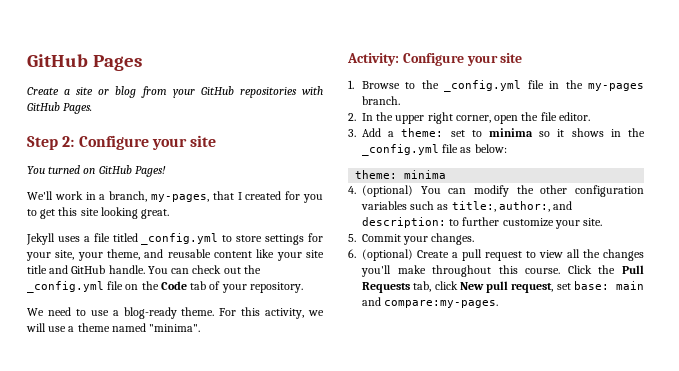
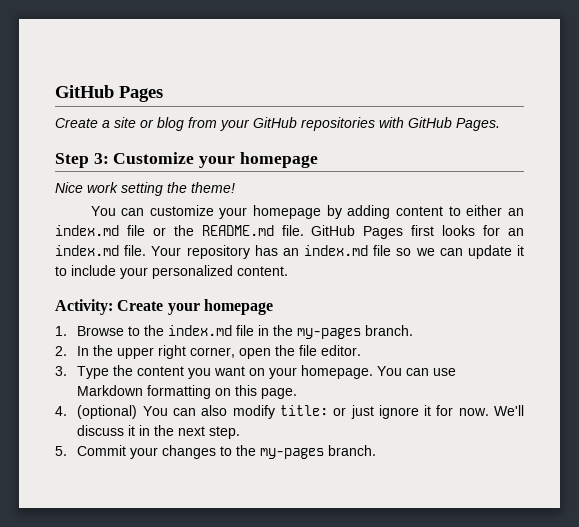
- Step 2: Configure your site
- You turned on GitHub Pages!
- We'll work in a branch, my-pages, that I created for you to get this site looking great.
- Jekyll uses a file titled _config.yml to store settings for your site, your theme, and reusable content like your site title and GitHub handle. You can check out the _config.yml file on the Code tab of your repository.
- We need to use a blog-ready theme. For this activity, we will use a theme named "minima".
- Activity: Configure your site
+ Step 3: Customize your homepage
+ Nice work setting the theme!
+ You can customize your homepage by adding content to either an index.md file or the README.md file. GitHub Pages first looks for an index.md file. Your repository has an index.md file so we can update it to include your personalized content.
+ Activity: Create your homepage
- 1. Browse to the _config.yml file in the my-pages branch.
+ 1. Browse to the index.md file in the my-pages branch.
- 3. Add a theme: set to minima so it shows in the _config.yml file as below:
- theme: minima
- 4. (optional) You can modify the other configuration variables such as title:, author:, and description: to further customize your site.
- 5. Commit your changes.
- 6. (optional) Create a pull request to view all the changes you'll make throughout this course. Click the Pull Requests tab, click New pull request, set base: main and compare:my-pages.
+ 3. Type the content you want on your homepage. You can use Markdown formatting on this page.
+ 4. (optional) You can also modify title: or just ignore it for now. We'll discuss it in the next step.
+ 5. Commit your changes to the my-pages branch.

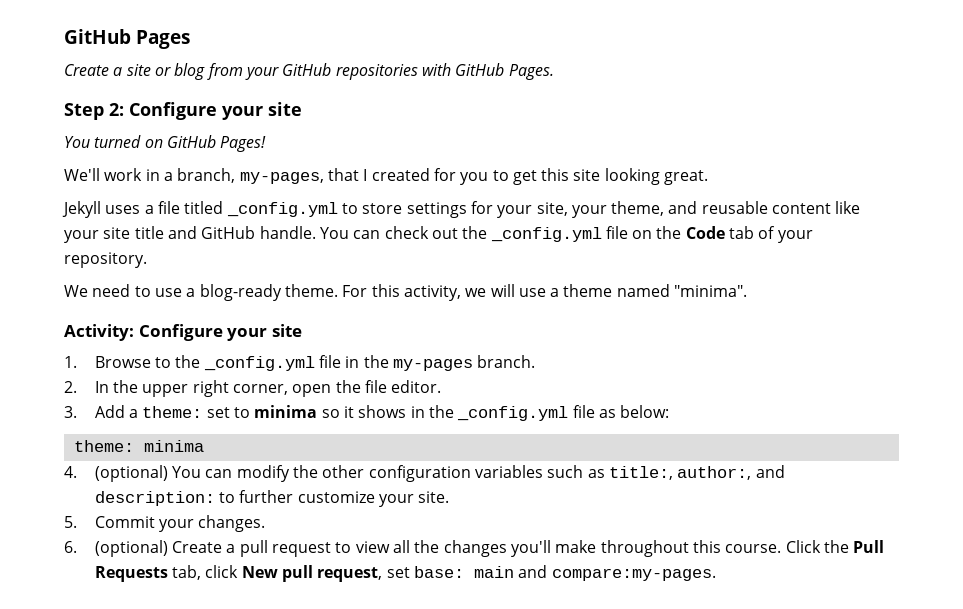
- Step 3: Customize your homepage
- Nice work setting the theme!
- You can customize your homepage by adding content to either an index.md file or the README.md file. GitHub Pages first looks for an index.md file. Your repository has an index.md file so we can update it to include your personalized content.
- Activity: Create your homepage
+ Step 2: Configure your site
+ You turned on GitHub Pages!
+ We'll work in a branch, my-pages, that I created for you to get this site looking great.
+ Jekyll uses a file titled _config.yml to store settings for your site, your theme, and reusable content like your site title and GitHub handle. You can check out the _config.yml file on the Code tab of your repository.
+ We need to use a blog-ready theme. For this activity, we will use a theme named "minima".
+ Activity: Configure your site
- 1. Browse to the index.md file in the my-pages branch.
+ 1. Browse to the _config.yml file in the my-pages branch.
- 3. Type the content you want on your homepage. You can use Markdown formatting on this page.
- 4. (optional) You can also modify title: or just ignore it for now. We'll discuss it in the next step.
- 5. Commit your changes to the my-pages branch.
+ 3. Add a theme: set to minima so it shows in the _config.yml file as below:
+ theme: minima
+ 4. (optional) You can modify the other configuration variables such as title:, author:, and description: to further customize your site.
+ 5. Commit your changes.
+ 6. (optional) Create a pull request to view all the changes you'll make throughout this course. Click the Pull Requests tab, click New pull request, set base: main and compare:my-pages.

